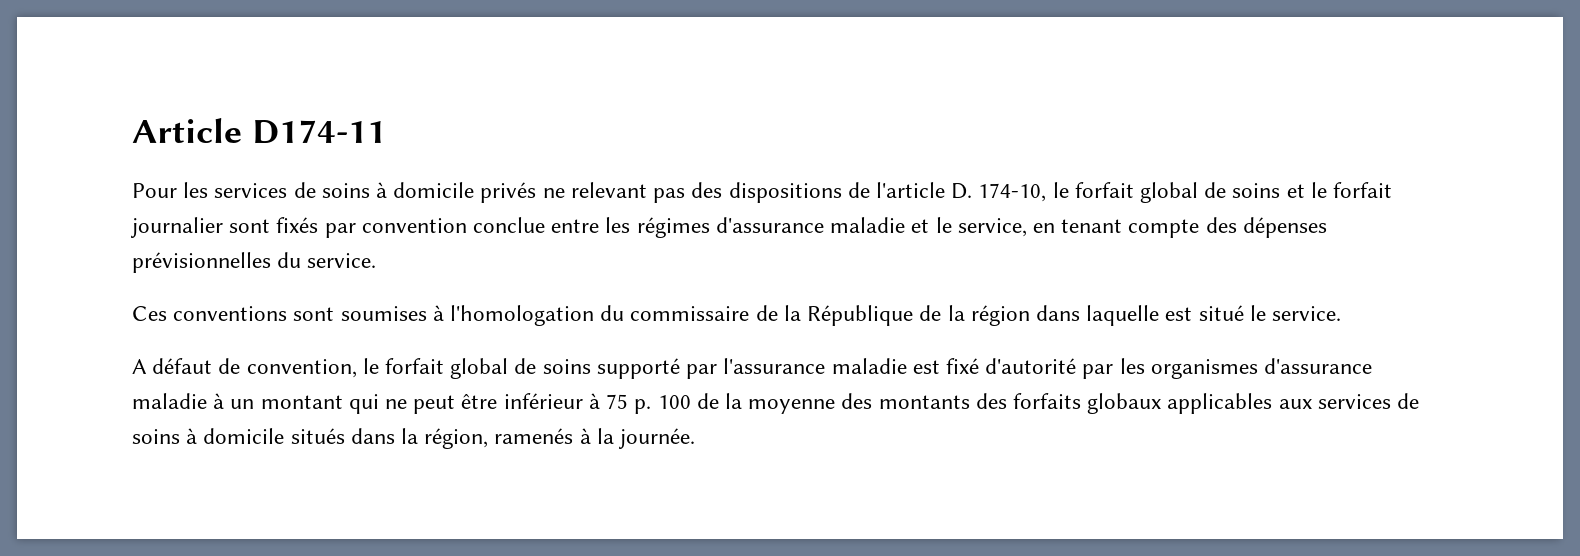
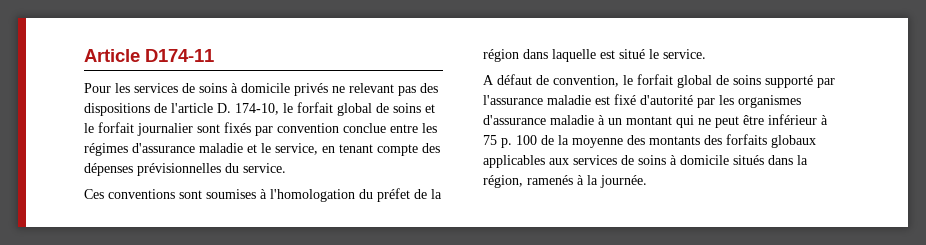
- Ces conventions sont soumises à l'homologation du commissaire de la République de la région dans laquelle est situé le service.
+ Ces conventions sont soumises à l'homologation du préfet de la région dans laquelle est situé le service.

